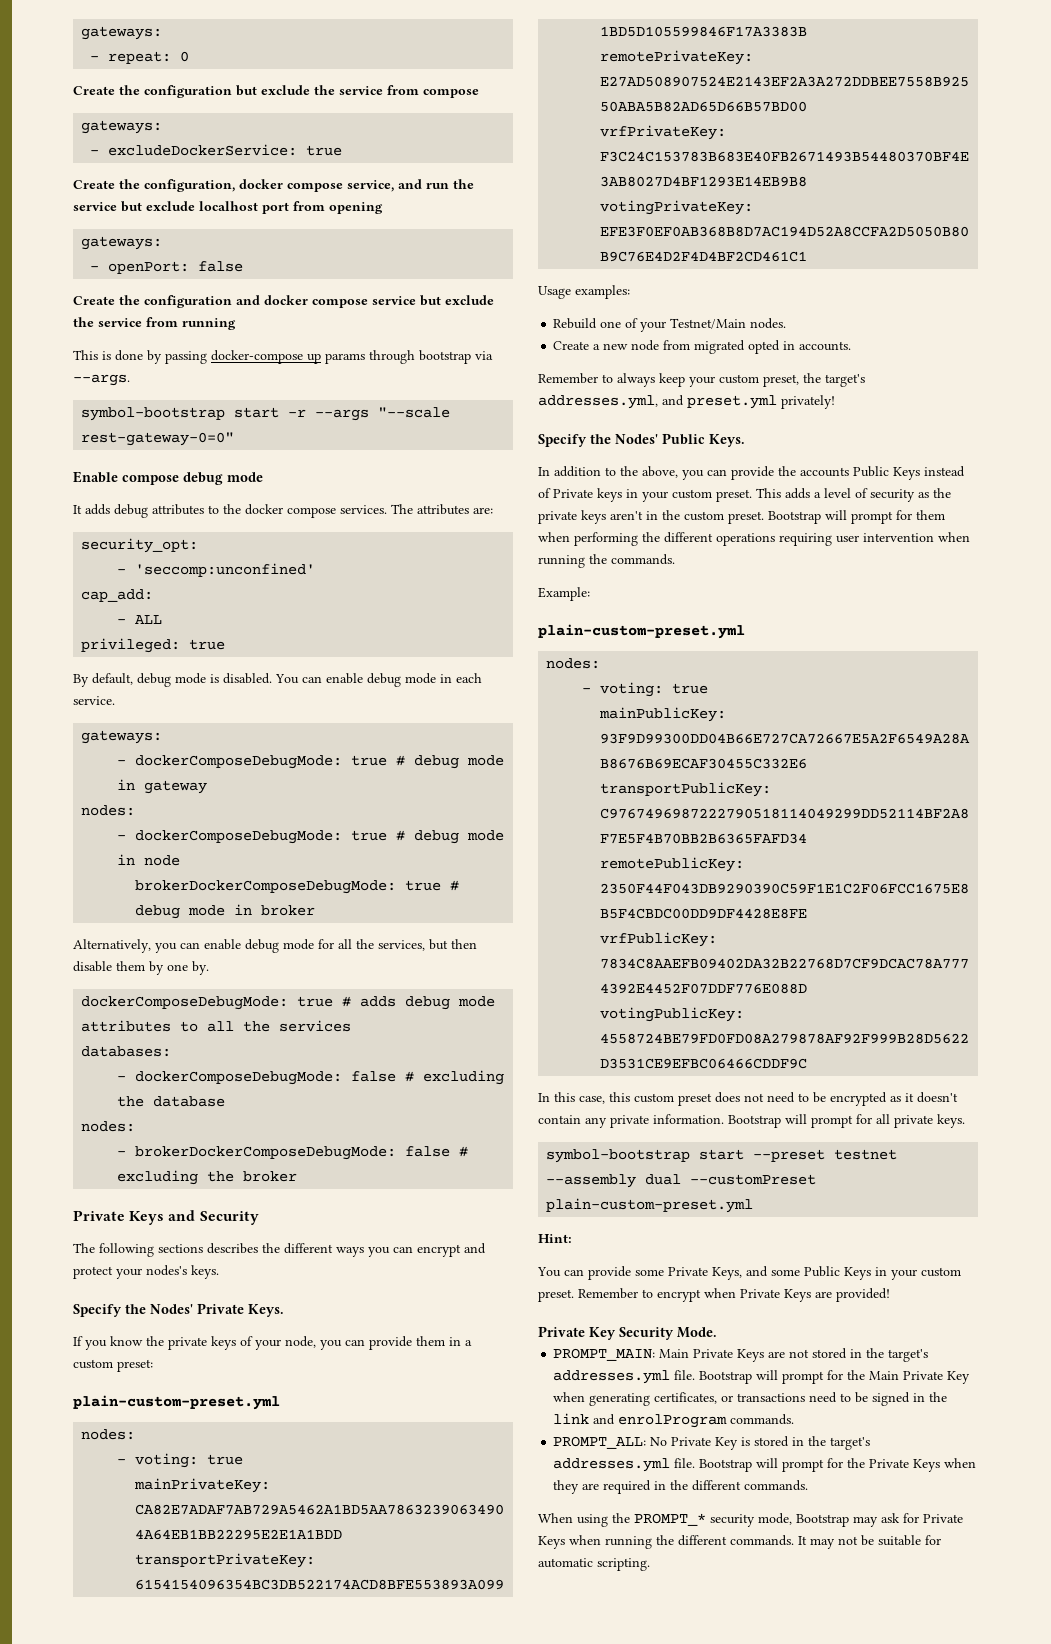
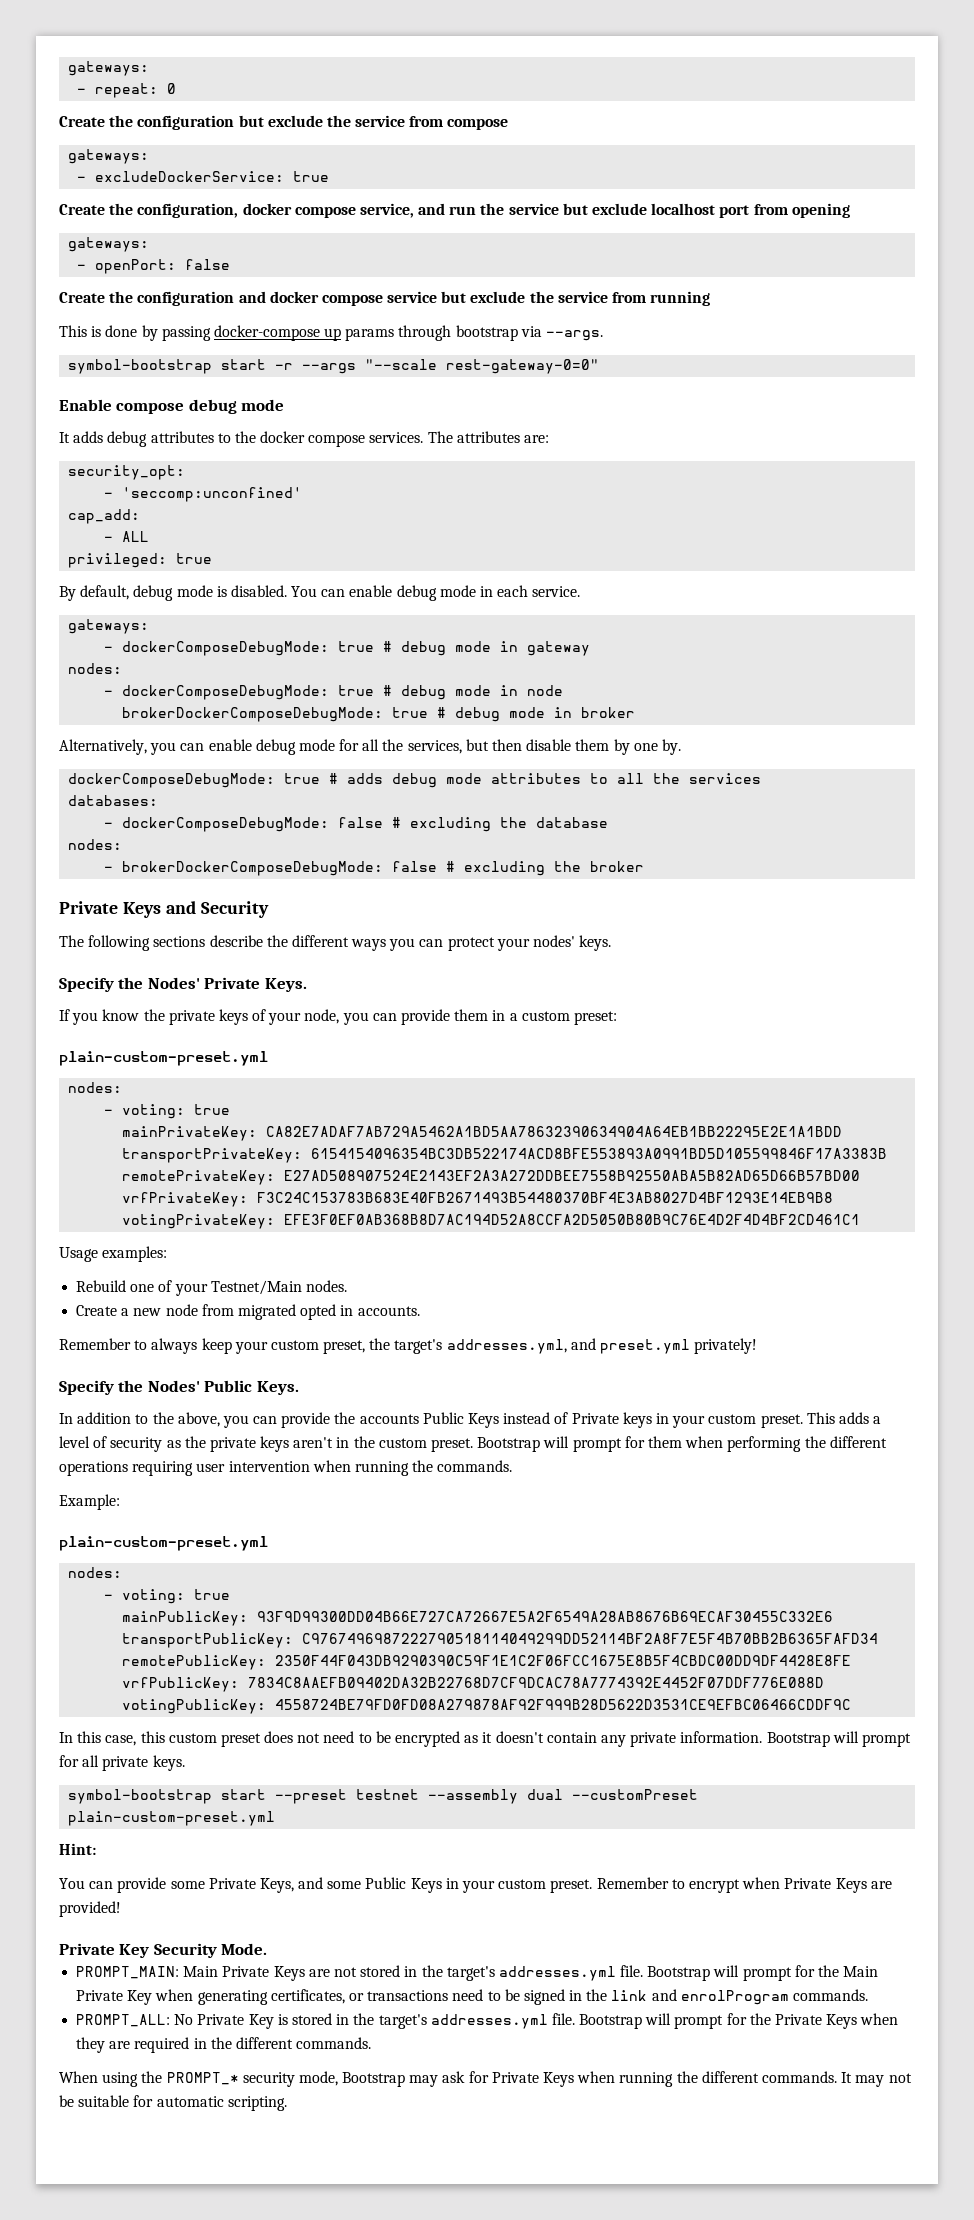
- The following sections describes the different ways you can encrypt and protect your nodes's keys.
+ The following sections describe the different ways you can protect your nodes' keys.

